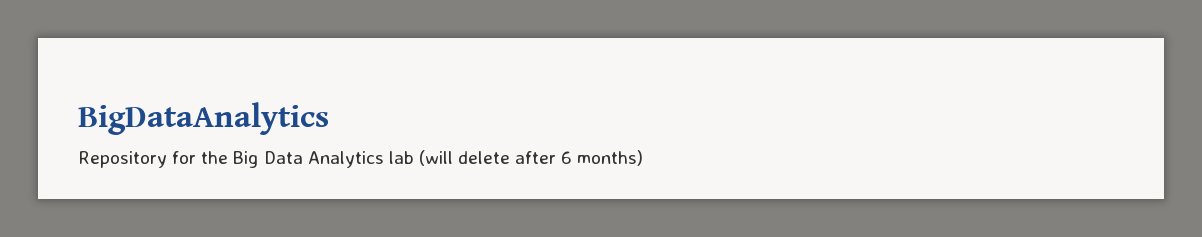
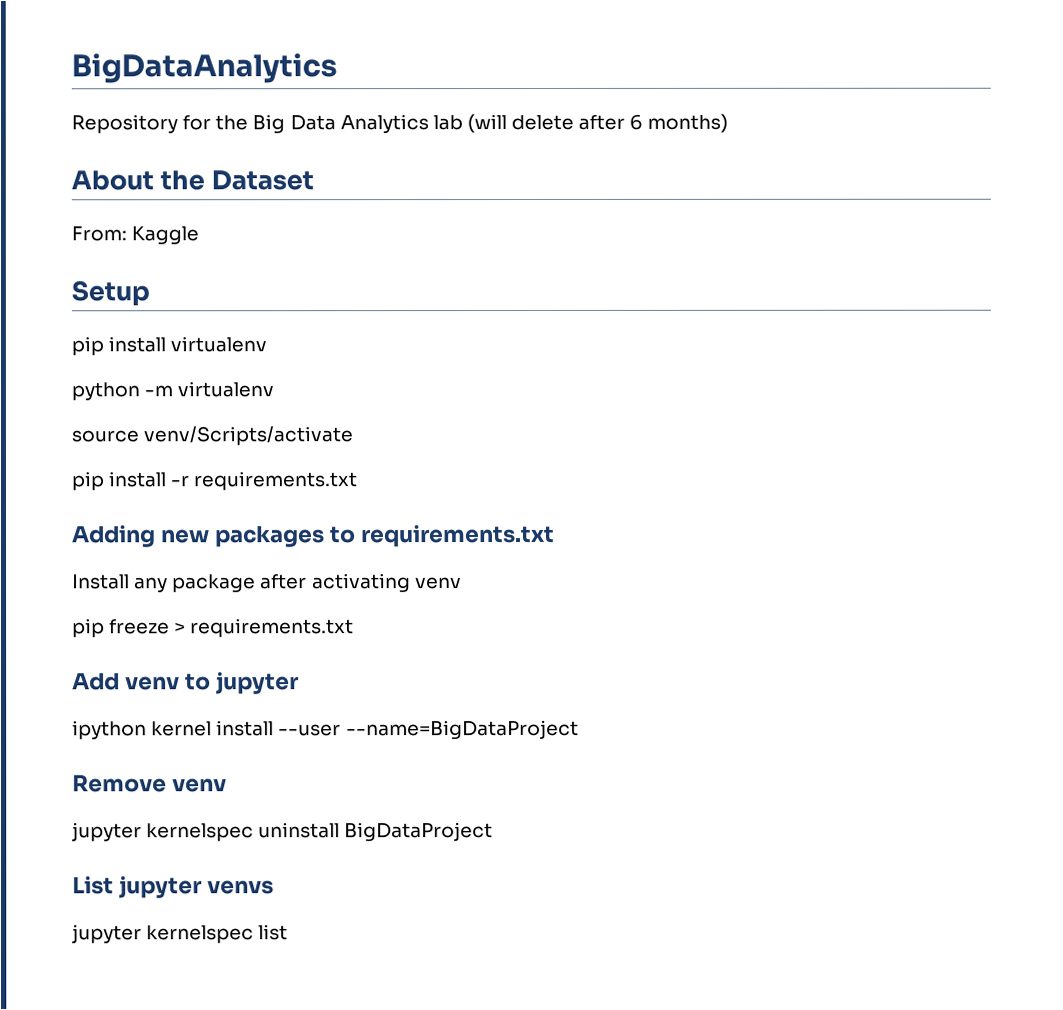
+ About the Dataset
+ From: Kaggle
+ Setup
+ pip install virtualenv
+ python -m virtualenv
+ source venv/Scripts/activate
+ pip install -r requirements.txt
+ Adding new packages to requirements.txt
+ Install any package after activating venv
+ pip freeze > requirements.txt
+ Add venv to jupyter
+ ipython kernel install --user --name=BigDataProject
+ Remove venv
+ jupyter kernelspec uninstall BigDataProject
+ List jupyter venvs
+ jupyter kernelspec list

